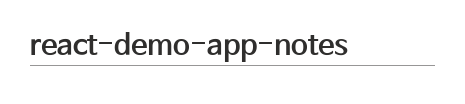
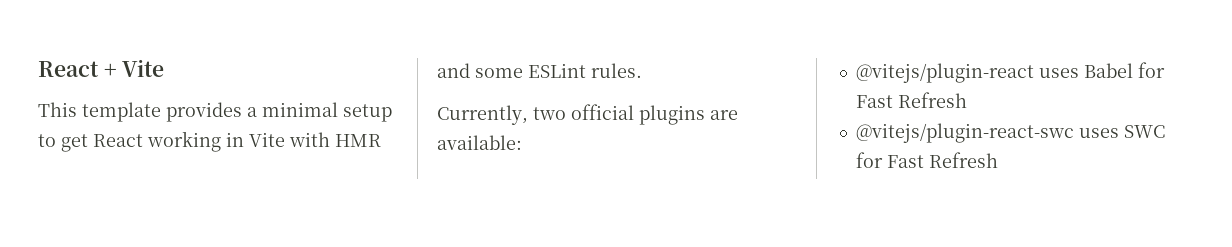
- react-demo-app-notes
+ React + Vite
+ This template provides a minimal setup to get React working in Vite with HMR and some ESLint rules.
+ Currently, two official plugins are available:
+ @vitejs/plugin-react uses Babel for Fast Refresh
+ @vitejs/plugin-react-swc uses SWC for Fast Refresh

